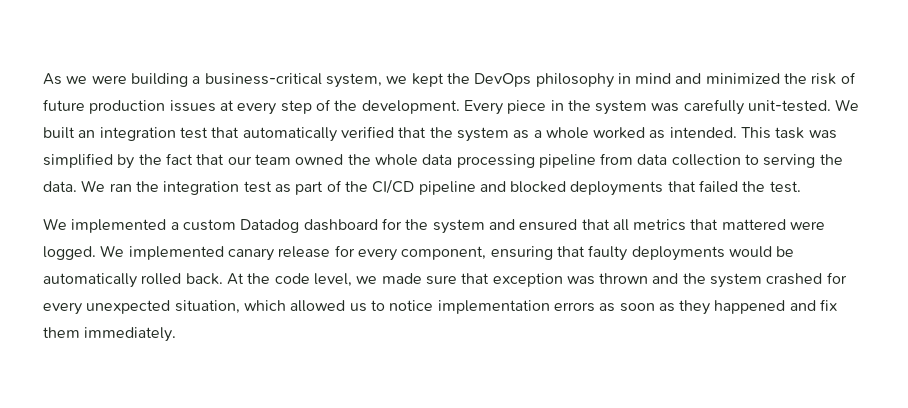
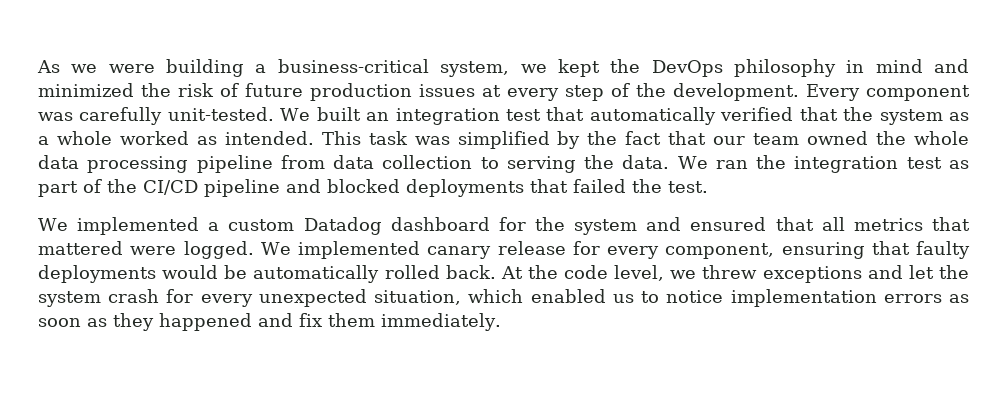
- Every piece in the system was carefully unit-tested.
+ Every component was carefully unit-tested.
- At the code level, we made sure that exception was thrown and the system crashed for every unexpected situation, which allowed us to notice implementation errors as soon as they happened and fix them immediately.
+ At the code level, we threw exceptions and let the system crash for every unexpected situation, which enabled us to notice implementation errors as soon as they happened and fix them immediately.

